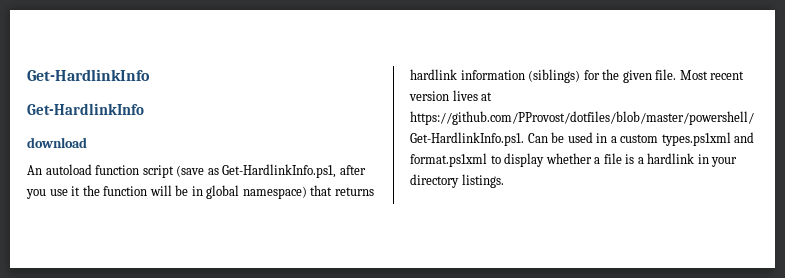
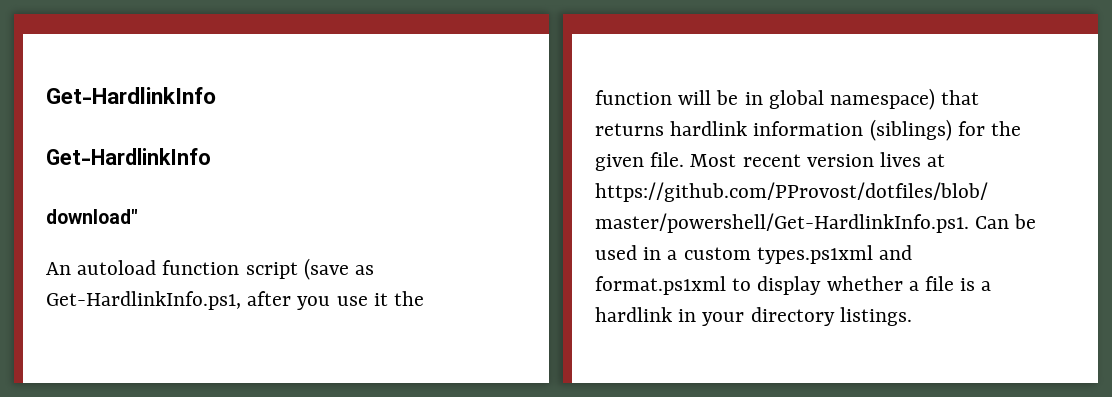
- download
+ download"

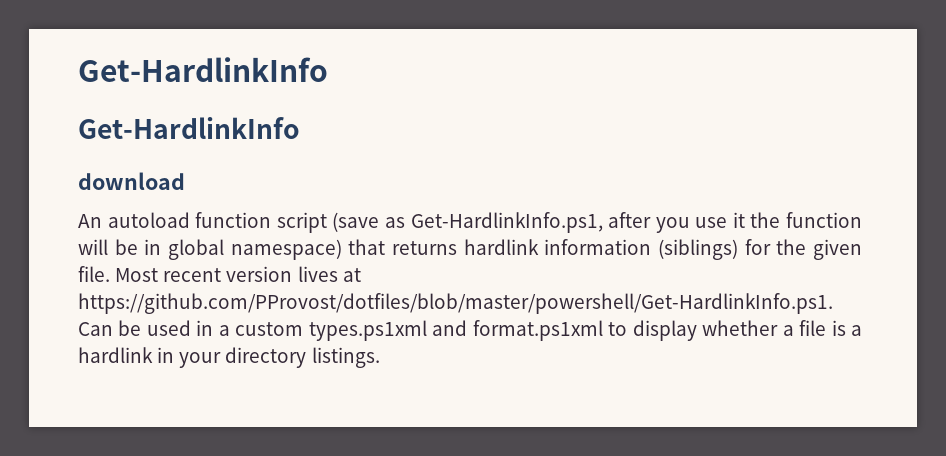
- download"
+ download

